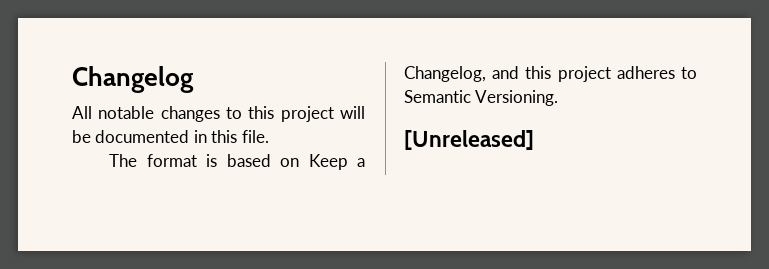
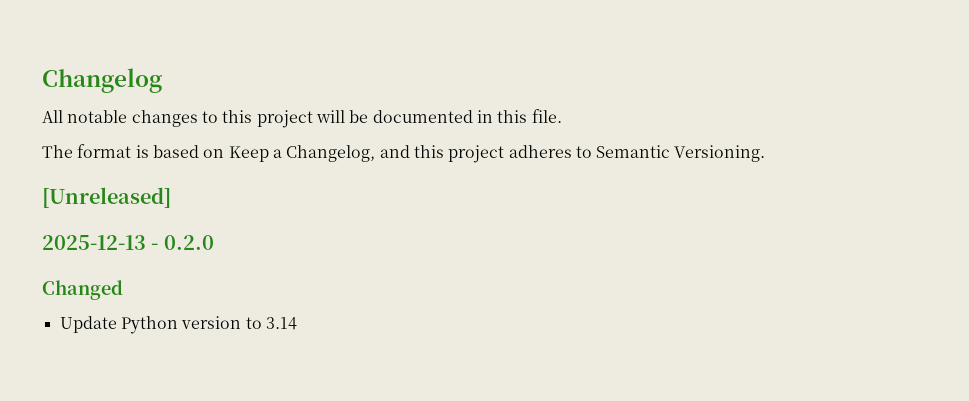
+ 2025-12-13 - 0.2.0
+ Changed
+ Update Python version to 3.14

